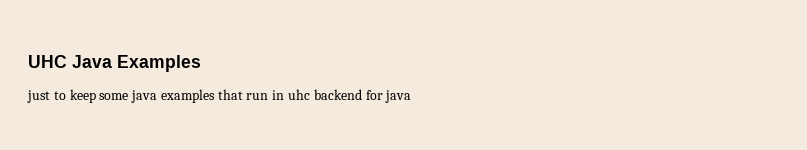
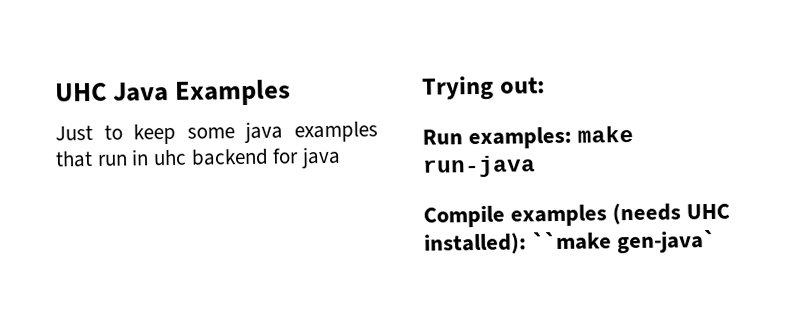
- just to keep some java examples that run in uhc backend for java
+ Just to keep some java examples that run in uhc backend for java
+ Trying out:
+ Run examples: make run-java
+ Compile examples (needs UHC installed): ``make gen-java`

